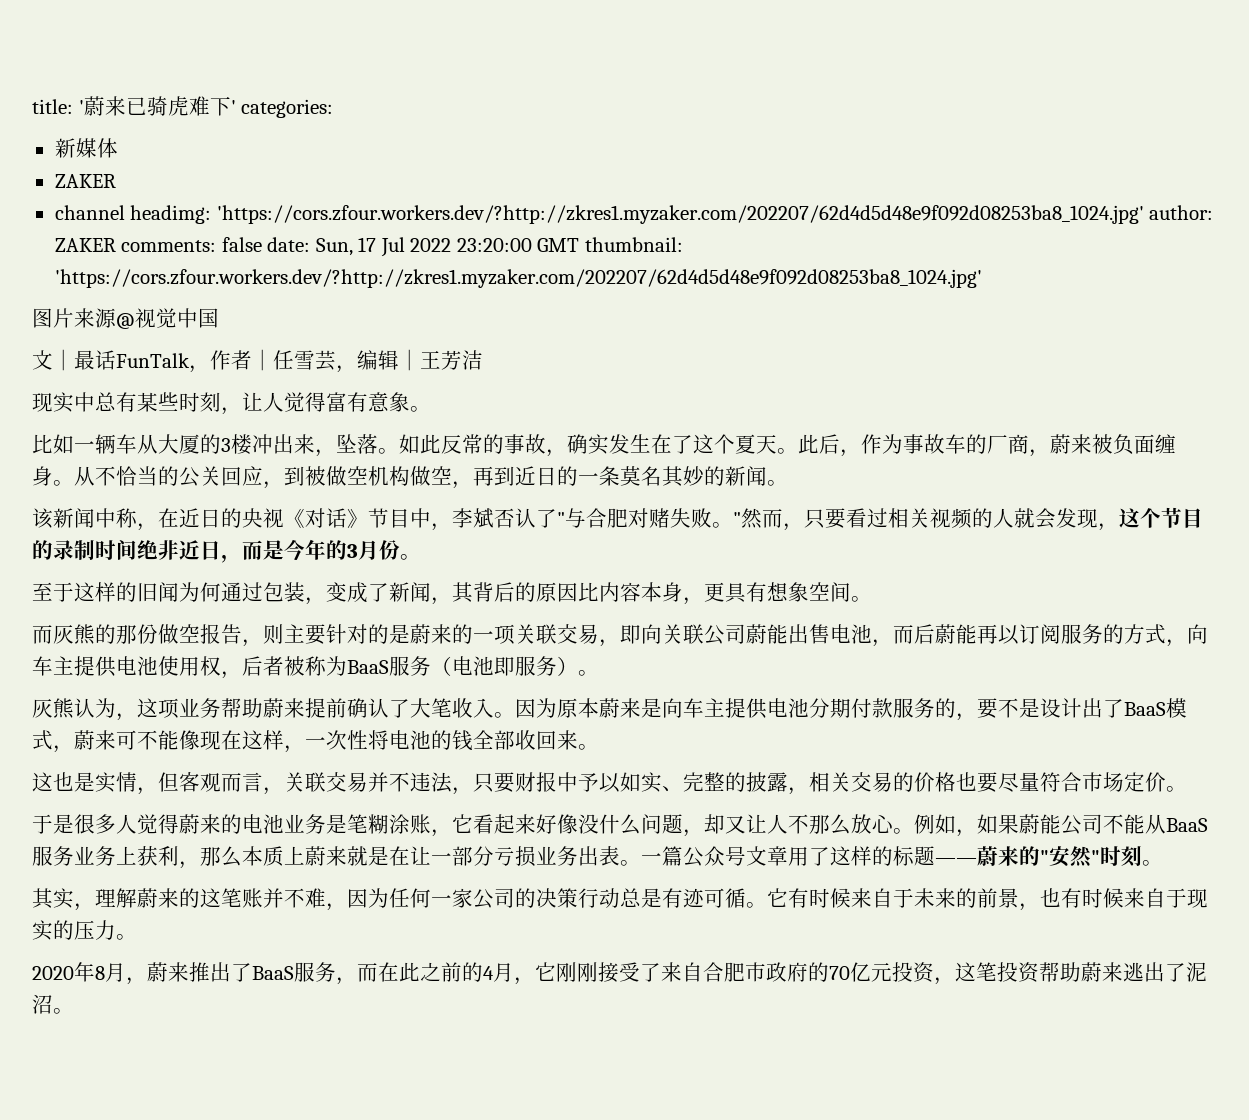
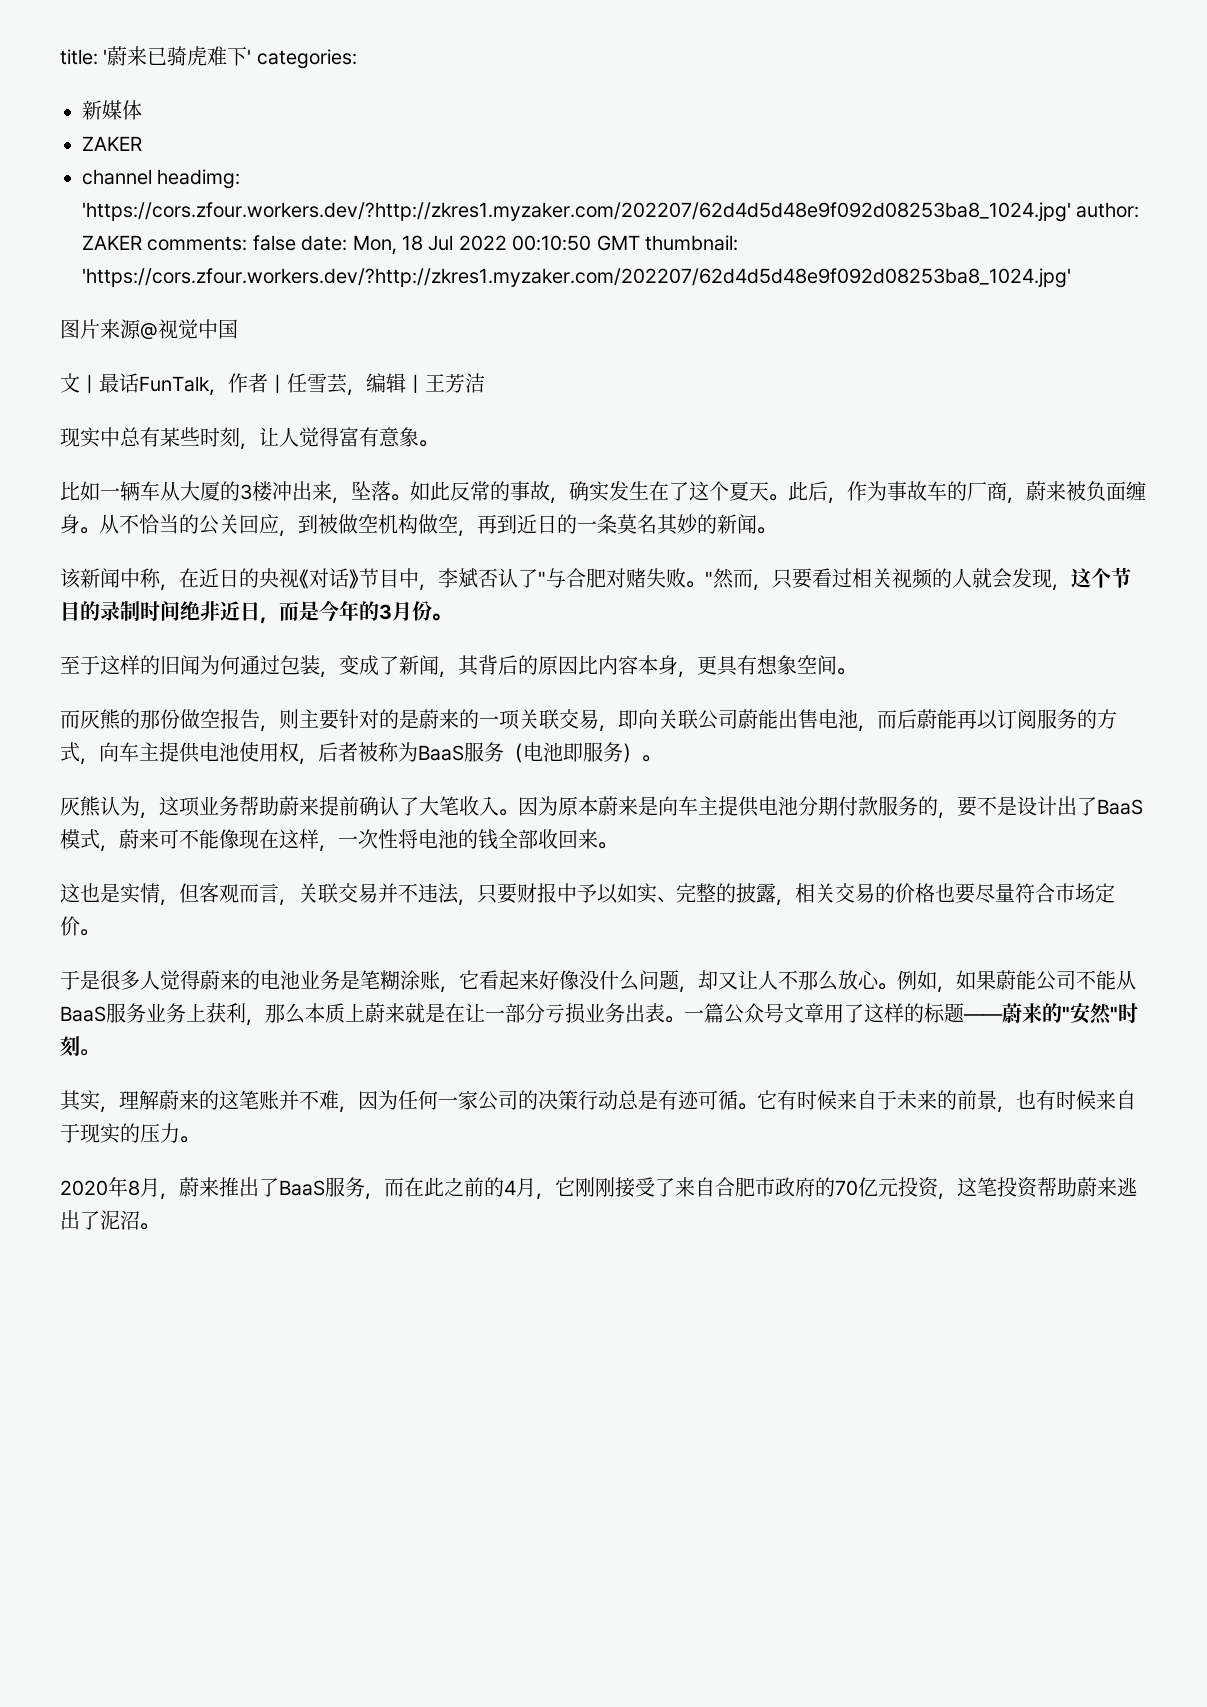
- channel headimg: 'https://cors.zfour.workers.dev/?http://zkres1.myzaker.com/202207/62d4d5d48e9f092d08253ba8_1024.jpg' author: ZAKER comments: false date: Sun, 17 Jul 2022 23:20:00 GMT thumbnail: 'https://cors.zfour.workers.dev/?http://zkres1.myzaker.com/202207/62d4d5d48e9f092d08253ba8_1024.jpg'
+ channel headimg: 'https://cors.zfour.workers.dev/?http://zkres1.myzaker.com/202207/62d4d5d48e9f092d08253ba8_1024.jpg' author: ZAKER comments: false date: Mon, 18 Jul 2022 00:10:50 GMT thumbnail: 'https://cors.zfour.workers.dev/?http://zkres1.myzaker.com/202207/62d4d5d48e9f092d08253ba8_1024.jpg'

